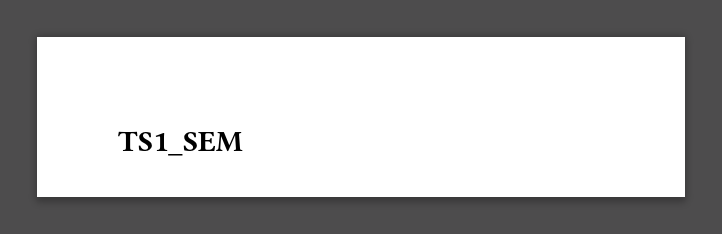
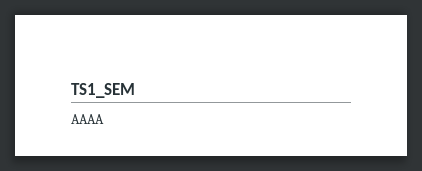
+ AAAA

